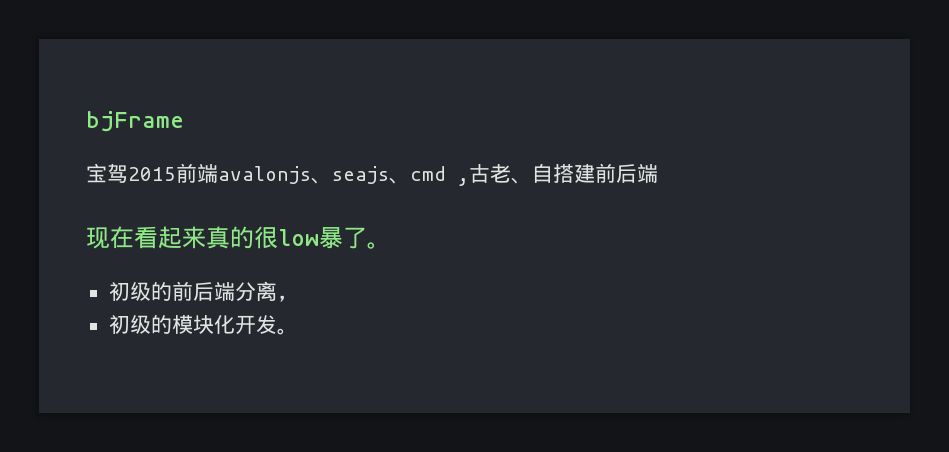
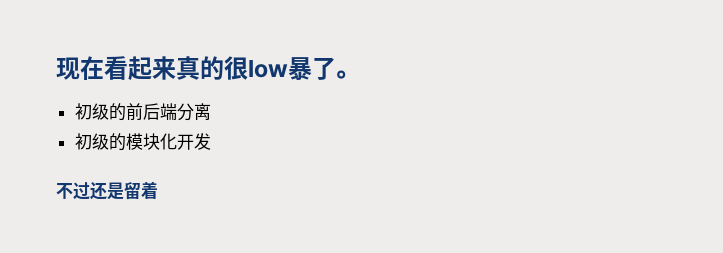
- bjFrame
- 宝驾2015前端avalonjs、seajs、cmd ,古老、自搭建前后端
- 初级的前后端分离，
+ 初级的前后端分离
- 初级的模块化开发。
+ 初级的模块化开发
+ 不过还是留着

